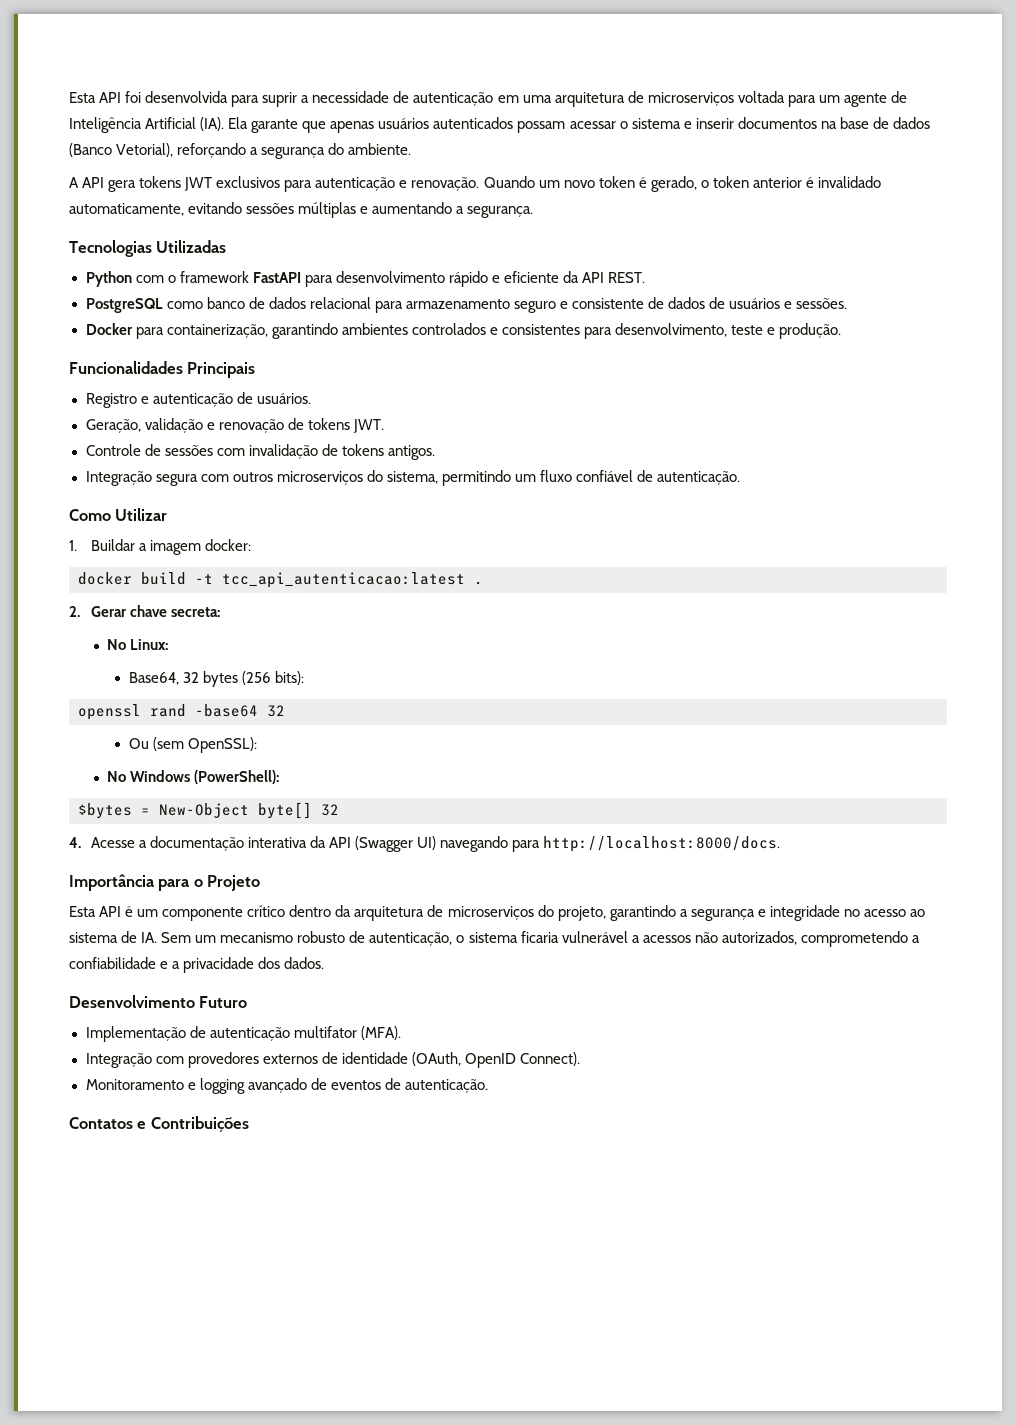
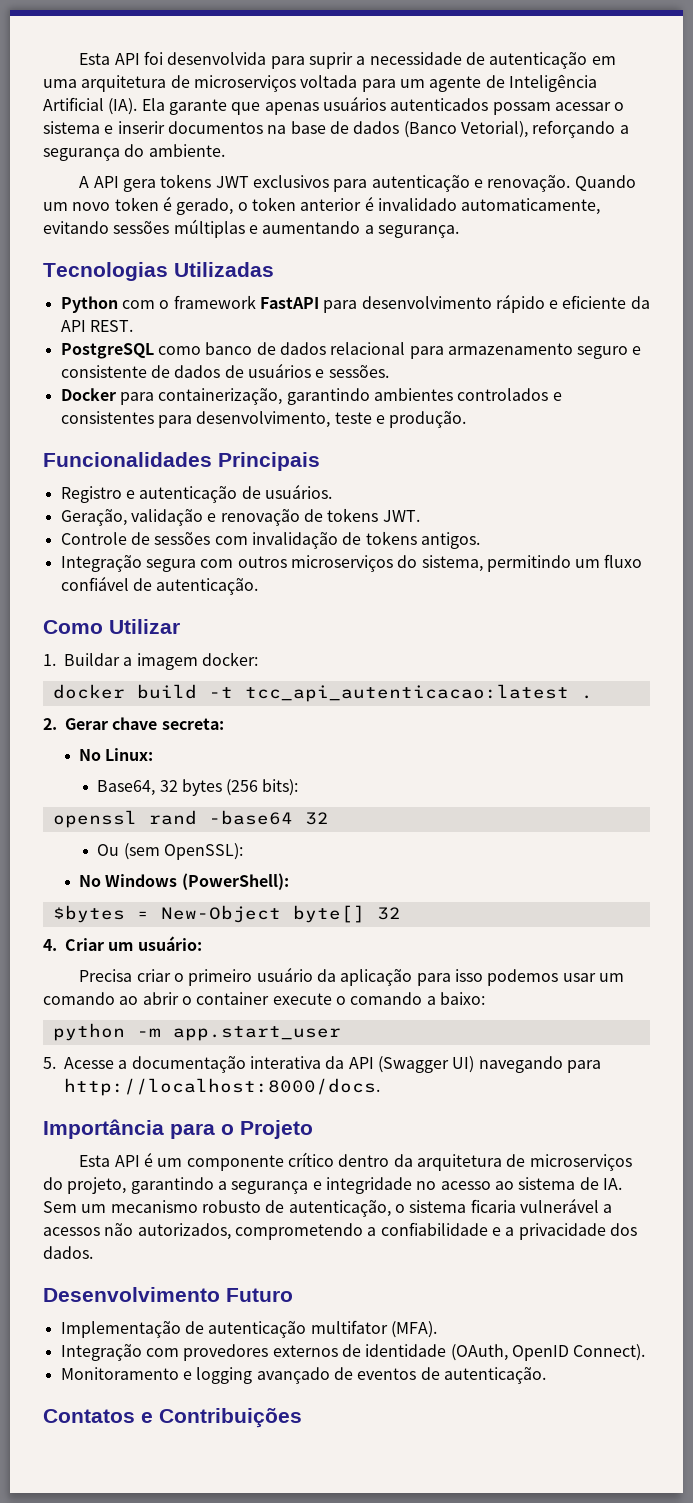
- 4. Acesse a documentação interativa da API (Swagger UI) navegando para http://localhost:8000/docs.
+ 4. Criar um usuário:
+ Precisa criar o primeiro usuário da aplicação para isso podemos usar um comando ao abrir o container execute o comando a baixo:
+ python -m app.start_user
+ 5. Acesse a documentação interativa da API (Swagger UI) navegando para http://localhost:8000/docs.

